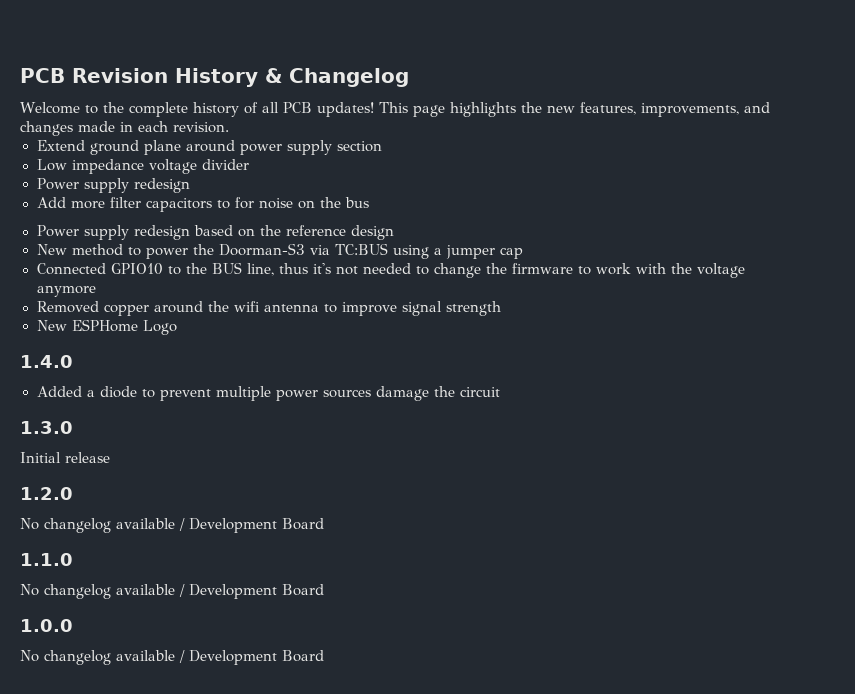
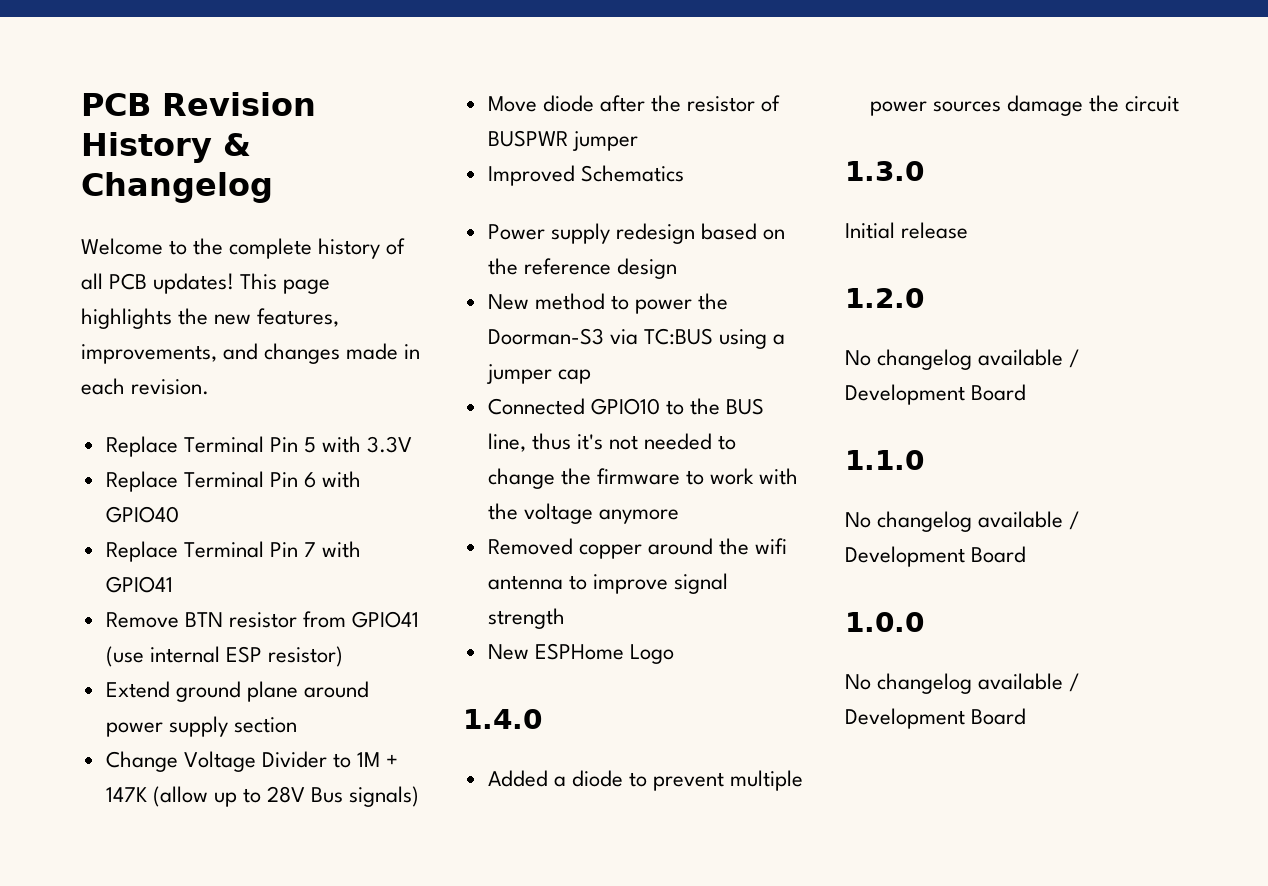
+ Replace Terminal Pin 5 with 3.3V
+ Replace Terminal Pin 6 with GPIO40
+ Replace Terminal Pin 7 with GPIO41
+ Remove BTN resistor from GPIO41 (use internal ESP resistor)
- Low impedance voltage divider
- Power supply redesign
- Add more filter capacitors to for noise on the bus
+ Change Voltage Divider to 1M + 147K (allow up to 28V Bus signals)
+ Move diode after the resistor of BUSPWR jumper
+ Improved Schematics

